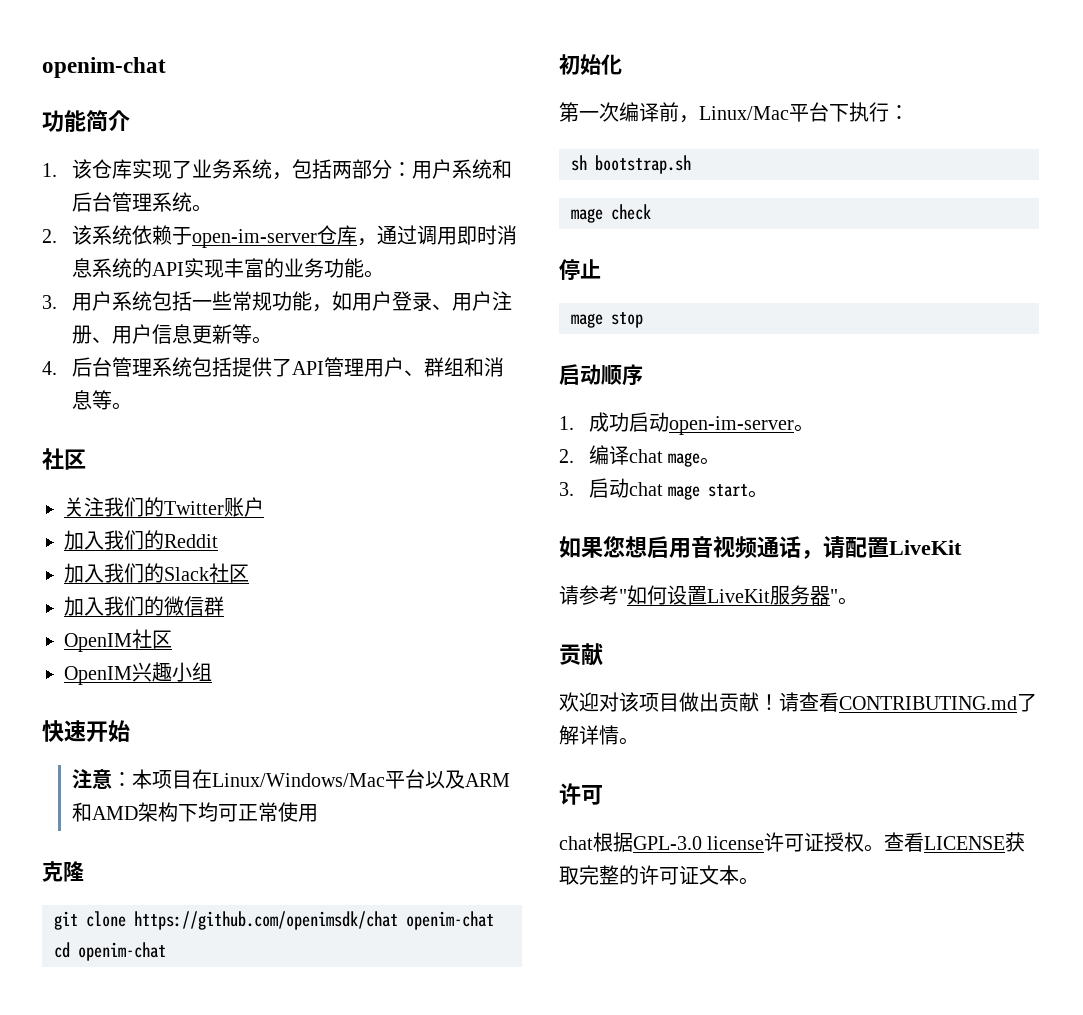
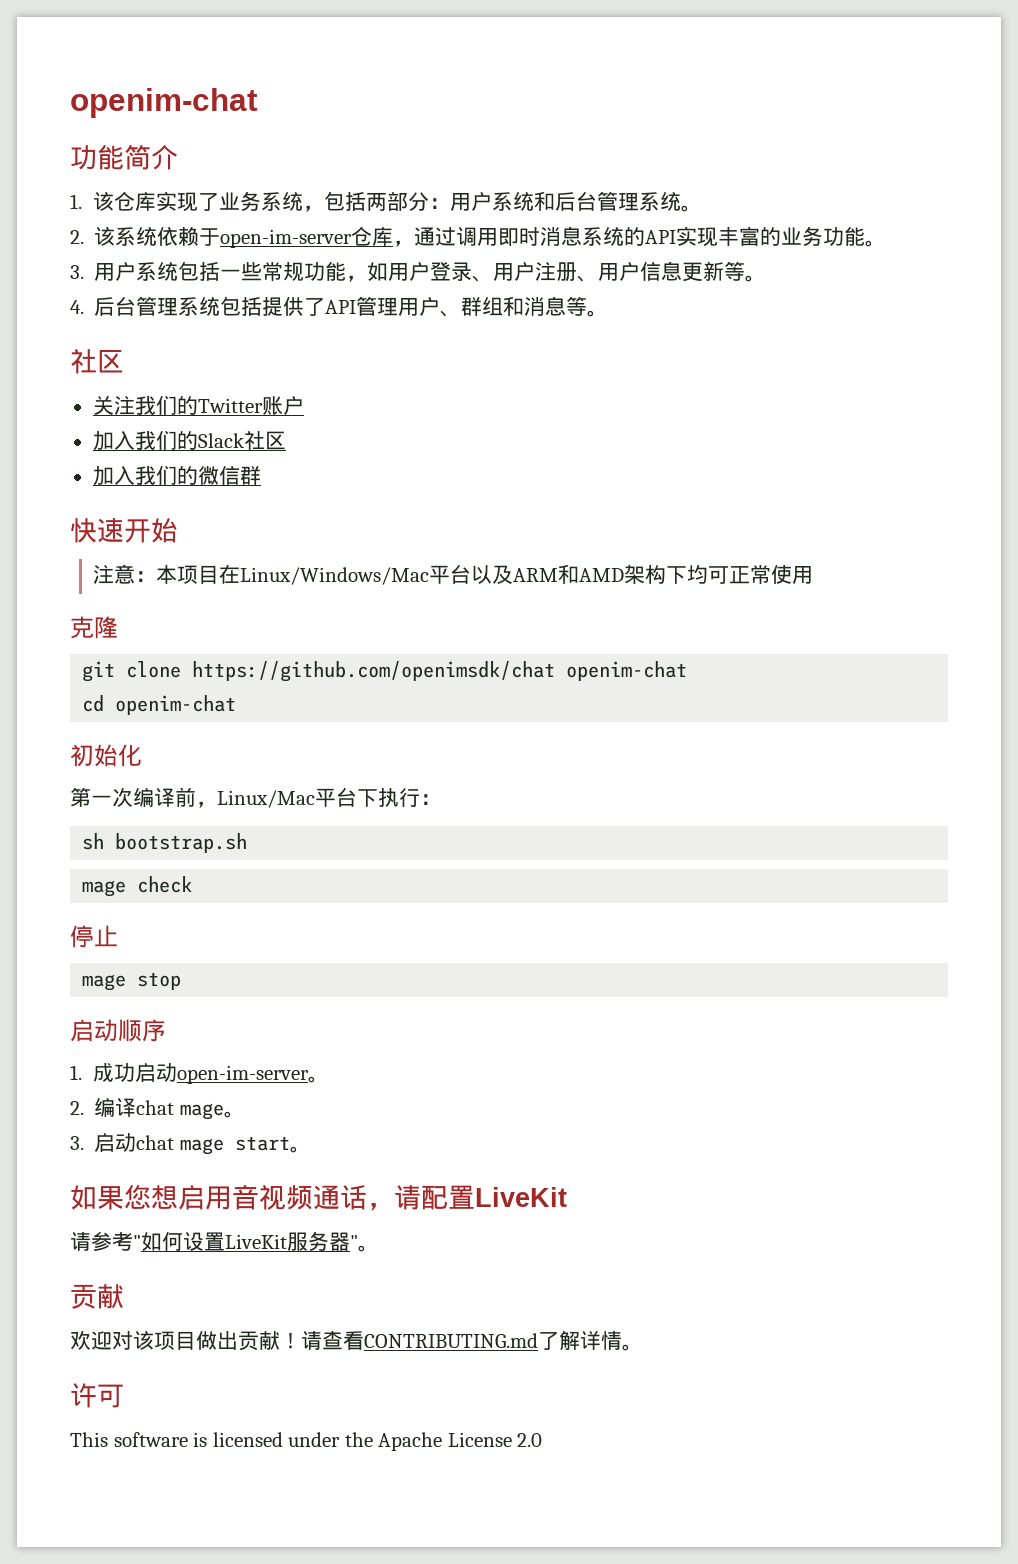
- 加入我们的Reddit
- OpenIM社区
- OpenIM兴趣小组
- chat根据GPL-3.0 license许可证授权。查看LICENSE获取完整的许可证文本。
+ This software is licensed under the Apache License 2.0

